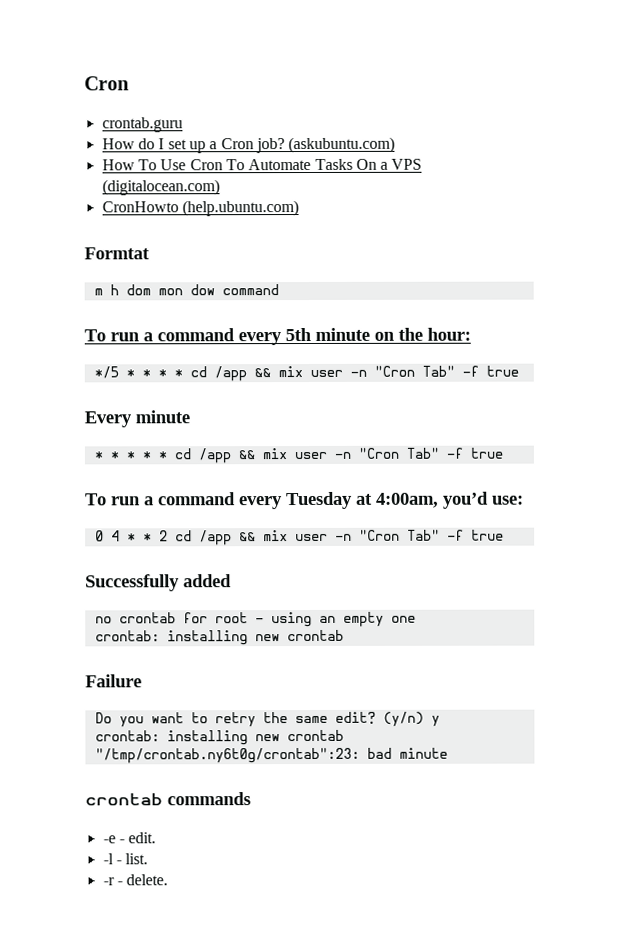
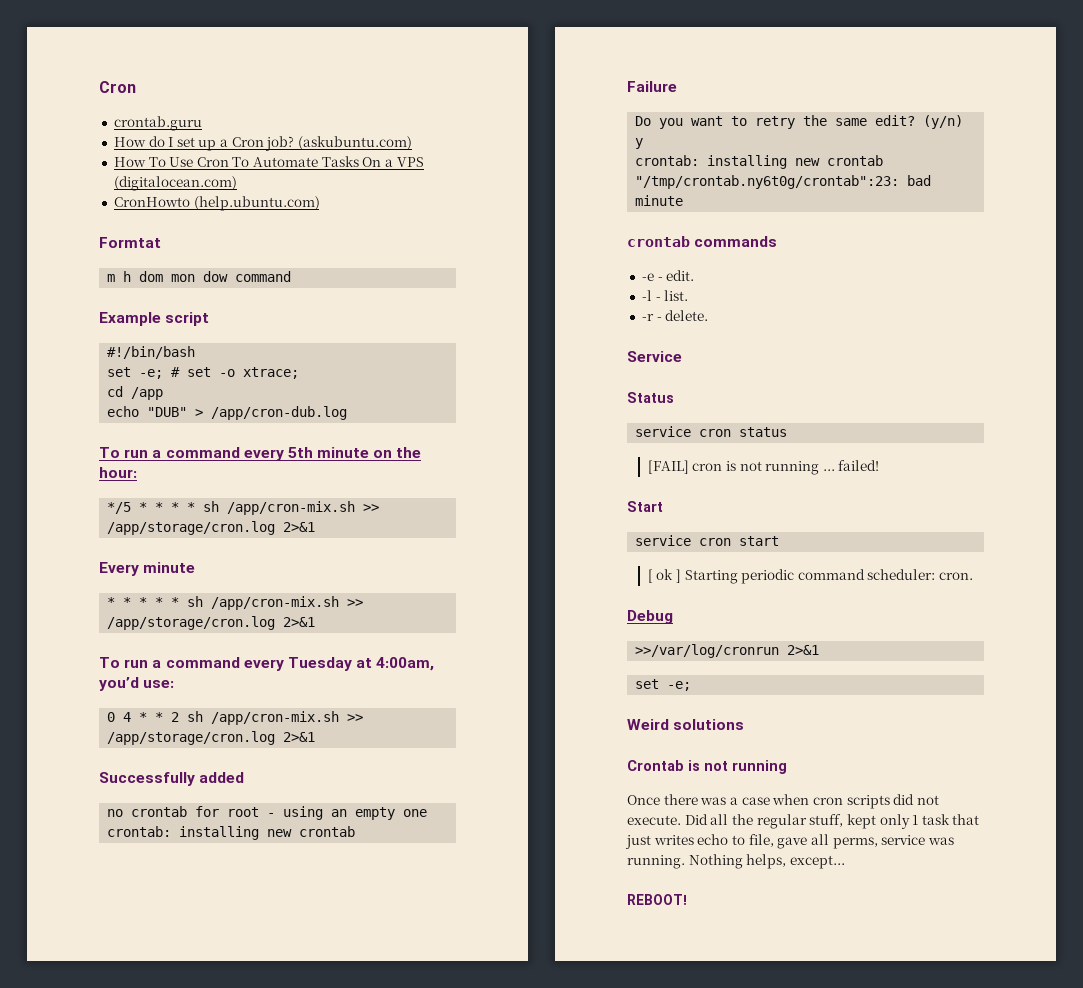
+ Example script
+ #!/bin/bash
+ set -e; # set -o xtrace;
+ cd /app
+ echo "DUB" > /app/cron-dub.log
- */5 * * * * cd /app && mix user -n "Cron Tab" -f true
+ */5 * * * * sh /app/cron-mix.sh >> /app/storage/cron.log 2>&1
- * * * * * cd /app && mix user -n "Cron Tab" -f true
+ * * * * * sh /app/cron-mix.sh >> /app/storage/cron.log 2>&1
- 0 4 * * 2 cd /app && mix user -n "Cron Tab" -f true
+ 0 4 * * 2 sh /app/cron-mix.sh >> /app/storage/cron.log 2>&1
+ Service
+ Status
+ service cron status
+ [FAIL] cron is not running ... failed!
+ Start
+ service cron start
+ [ ok ] Starting periodic command scheduler: cron.
+ Debug
+ >>/var/log/cronrun 2>&1
+ set -e;
+ Weird solutions
+ Crontab is not running
+ Once there was a case when cron scripts did not execute. Did all the regular stuff, kept only 1 task that just writes echo to file, gave all perms, service was running. Nothing helps, except...
+ REBOOT!

